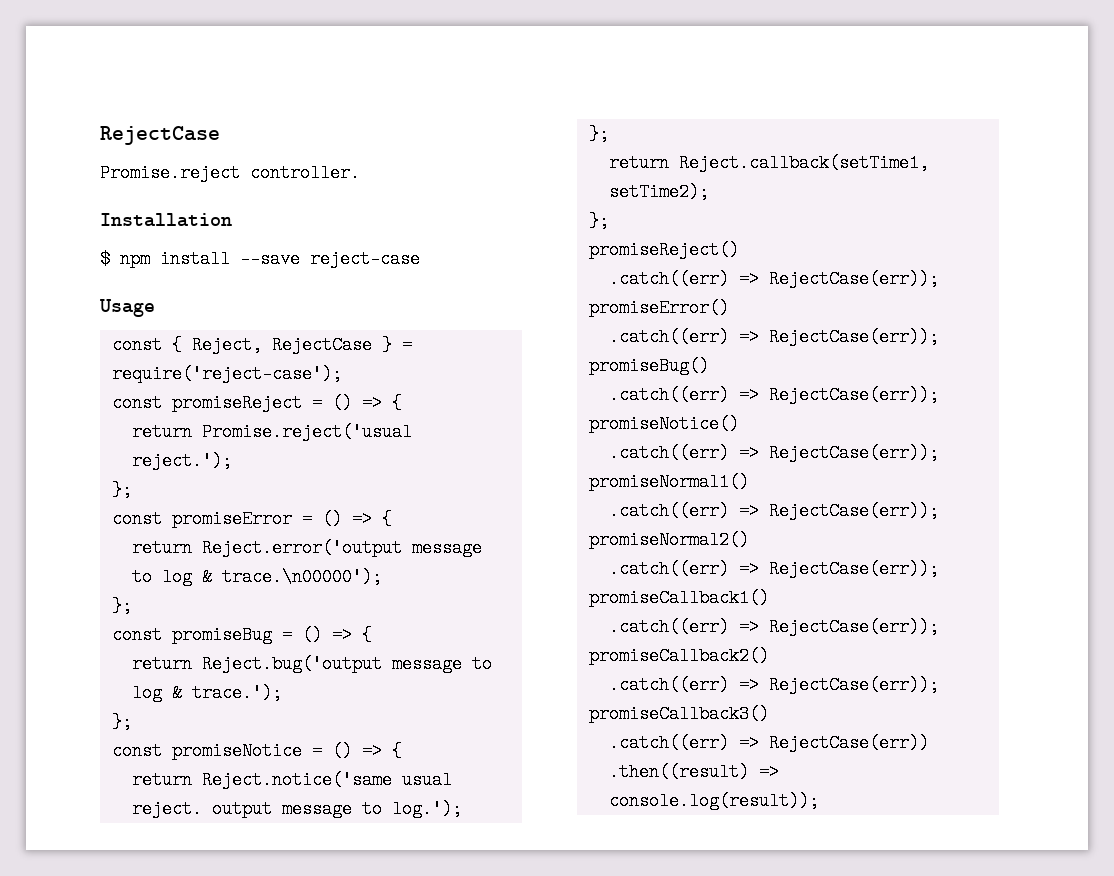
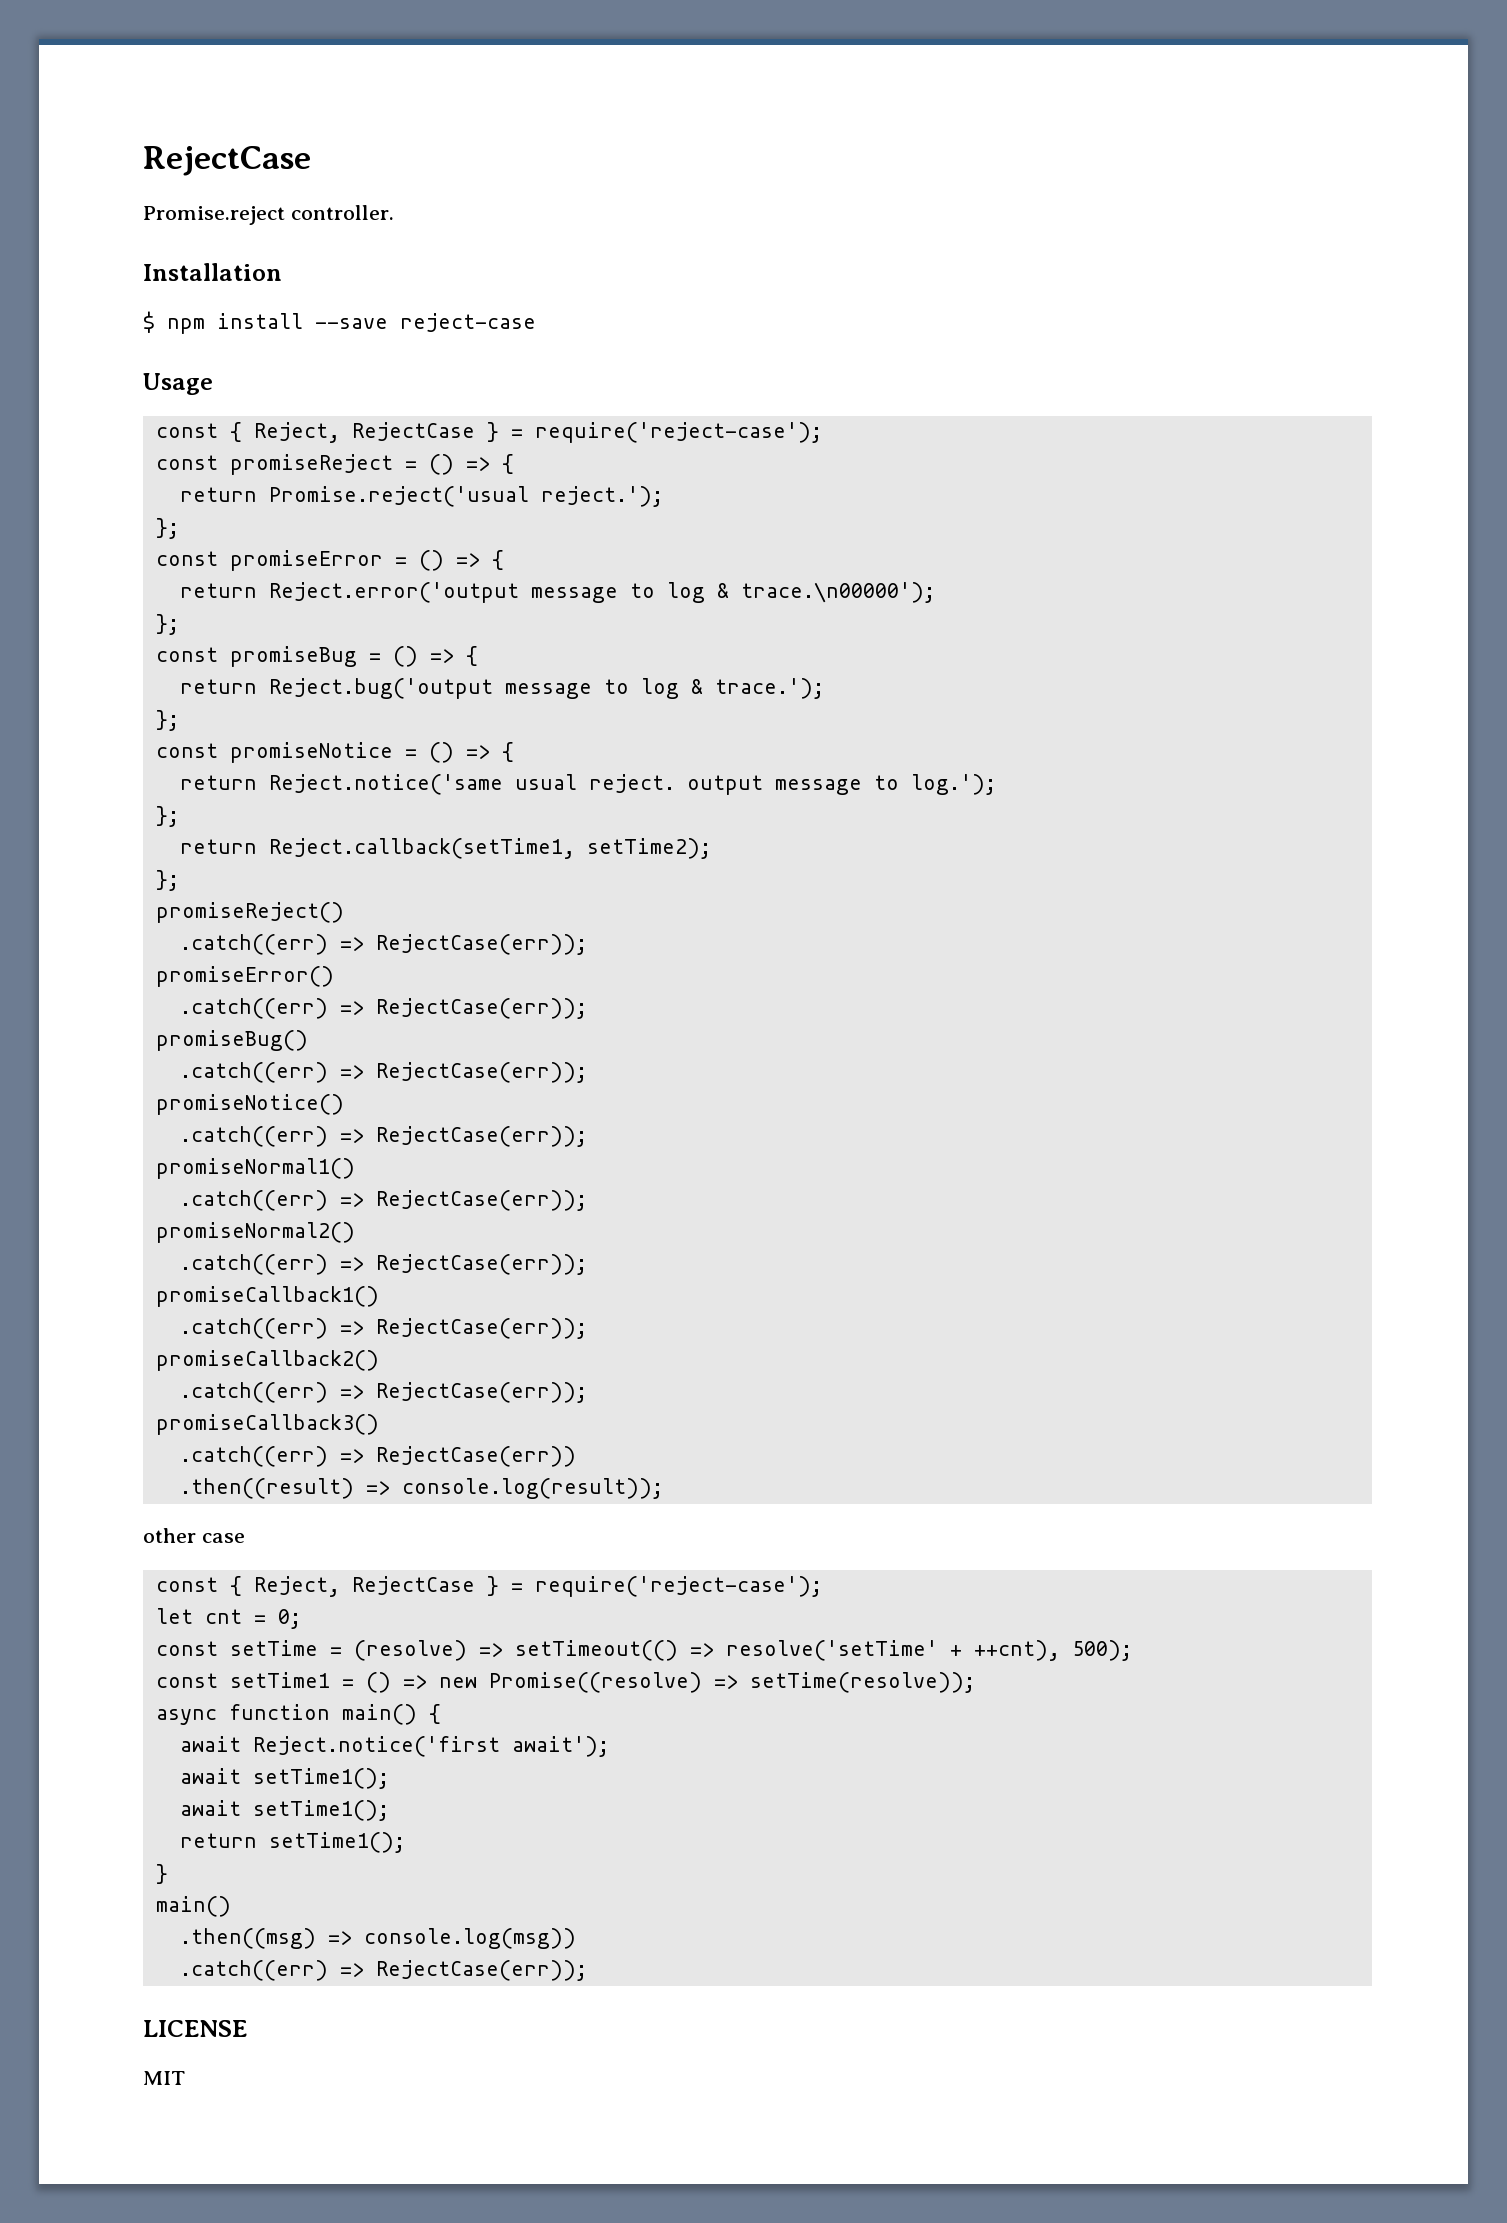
+ other case
+ const { Reject, RejectCase } = require('reject-case');
+ let cnt = 0;
+ const setTime = (resolve) => setTimeout(() => resolve('setTime' + ++cnt), 500);
+ const setTime1 = () => new Promise((resolve) => setTime(resolve));
+ async function main() {
+ await Reject.notice('first await');
+ await setTime1();
+ await setTime1();
+ return setTime1();
+ }
+ main()
+ .then((msg) => console.log(msg))
+ .catch((err) => RejectCase(err));
+ LICENSE
+ MIT

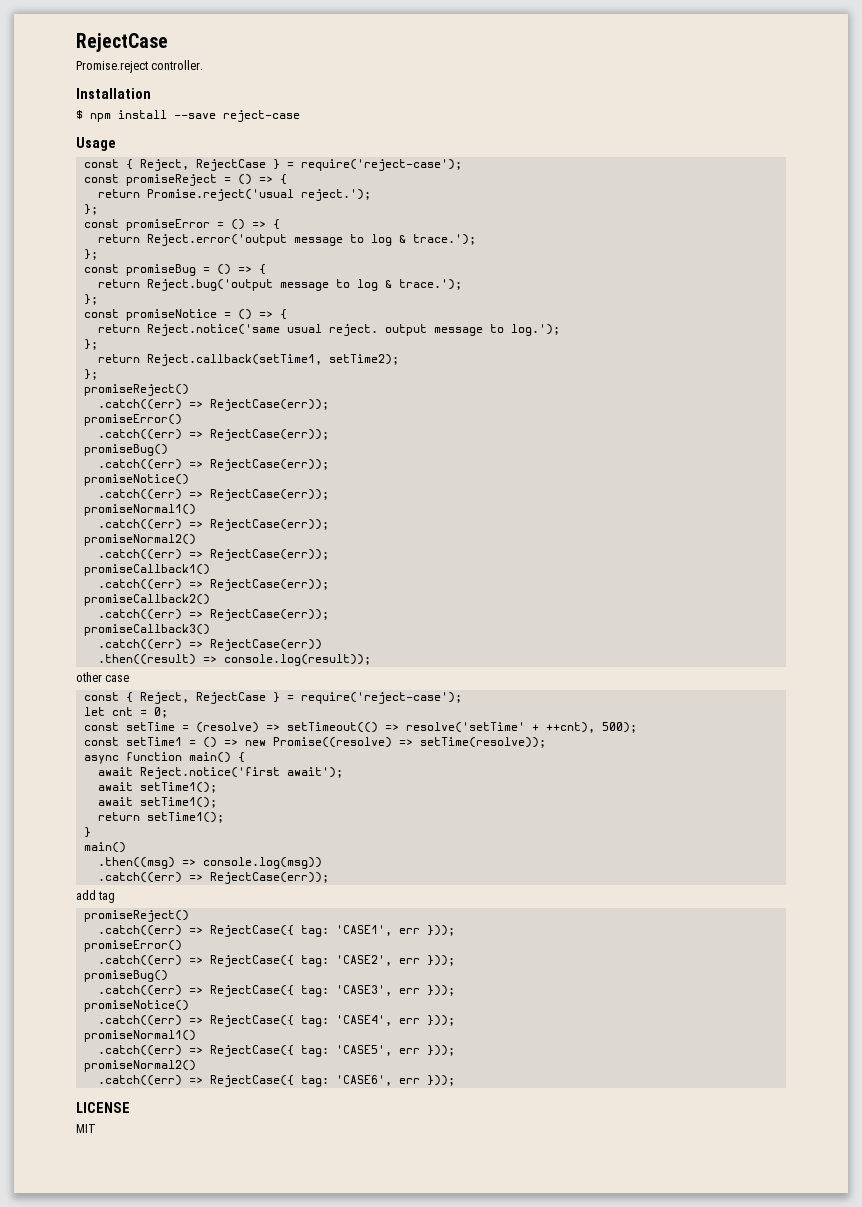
- return Reject.error('output message to log & trace.\n00000');
+ return Reject.error('output message to log & trace.');
+ add tag
+ promiseReject()
+ .catch((err) => RejectCase({ tag: 'CASE1', err }));
+ promiseError()
+ .catch((err) => RejectCase({ tag: 'CASE2', err }));
+ promiseBug()
+ .catch((err) => RejectCase({ tag: 'CASE3', err }));
+ promiseNotice()
+ .catch((err) => RejectCase({ tag: 'CASE4', err }));
+ promiseNormal1()
+ .catch((err) => RejectCase({ tag: 'CASE5', err }));
+ promiseNormal2()
+ .catch((err) => RejectCase({ tag: 'CASE6', err }));

